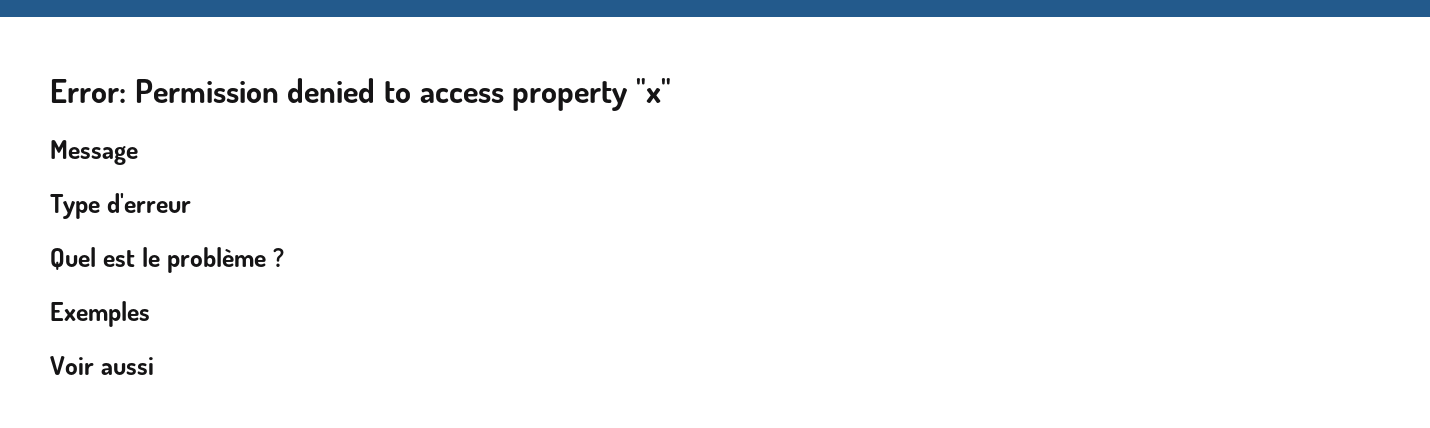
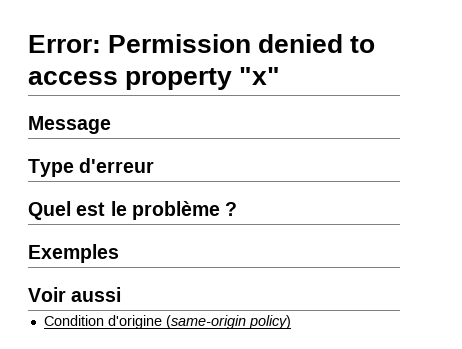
+ Condition d'origine (same-origin policy)

